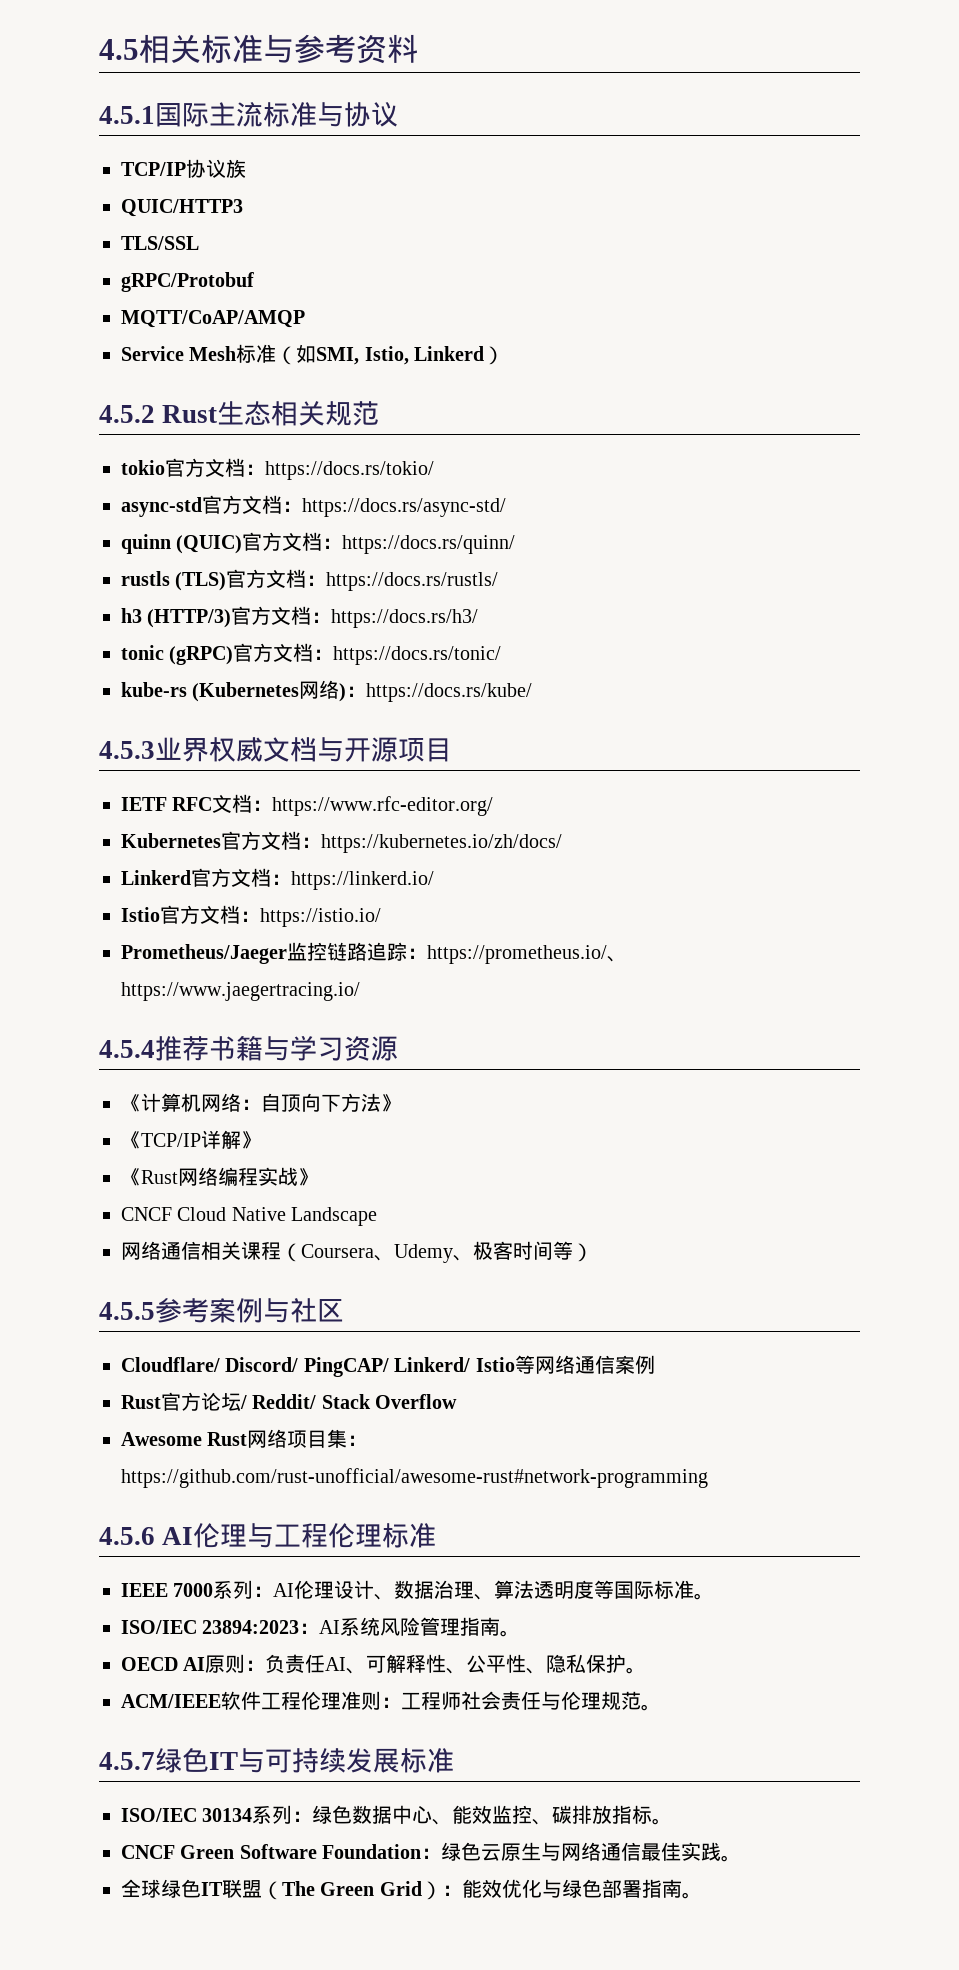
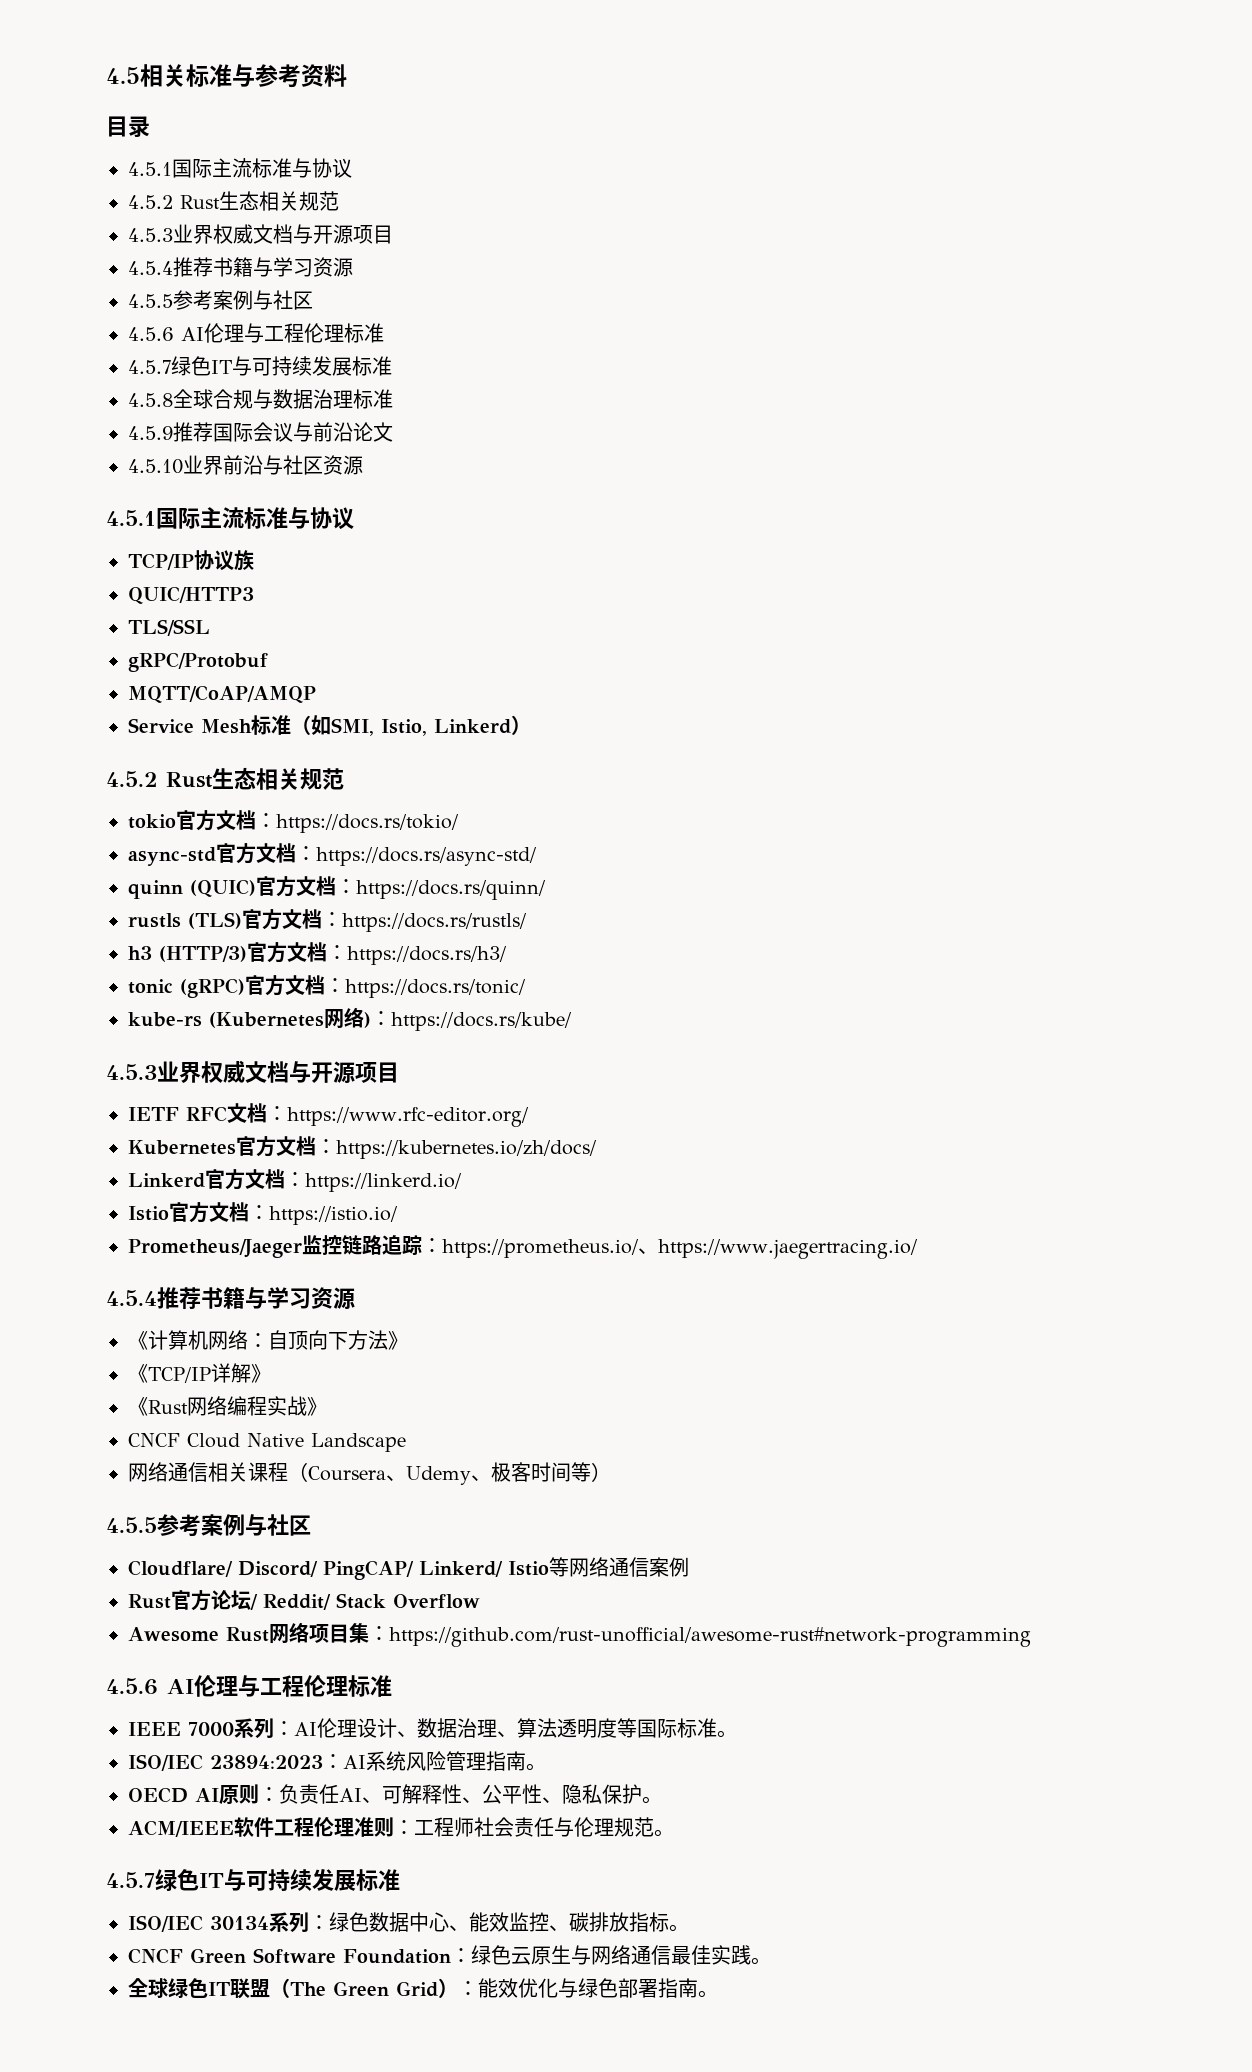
+ 目录
+ 4.5.1国际主流标准与协议
+ 4.5.2 Rust生态相关规范
+ 4.5.3业界权威文档与开源项目
+ 4.5.4推荐书籍与学习资源
+ 4.5.5参考案例与社区
+ 4.5.6 AI伦理与工程伦理标准
+ 4.5.7绿色IT与可持续发展标准
+ 4.5.8全球合规与数据治理标准
+ 4.5.9推荐国际会议与前沿论文
+ 4.5.10业界前沿与社区资源

